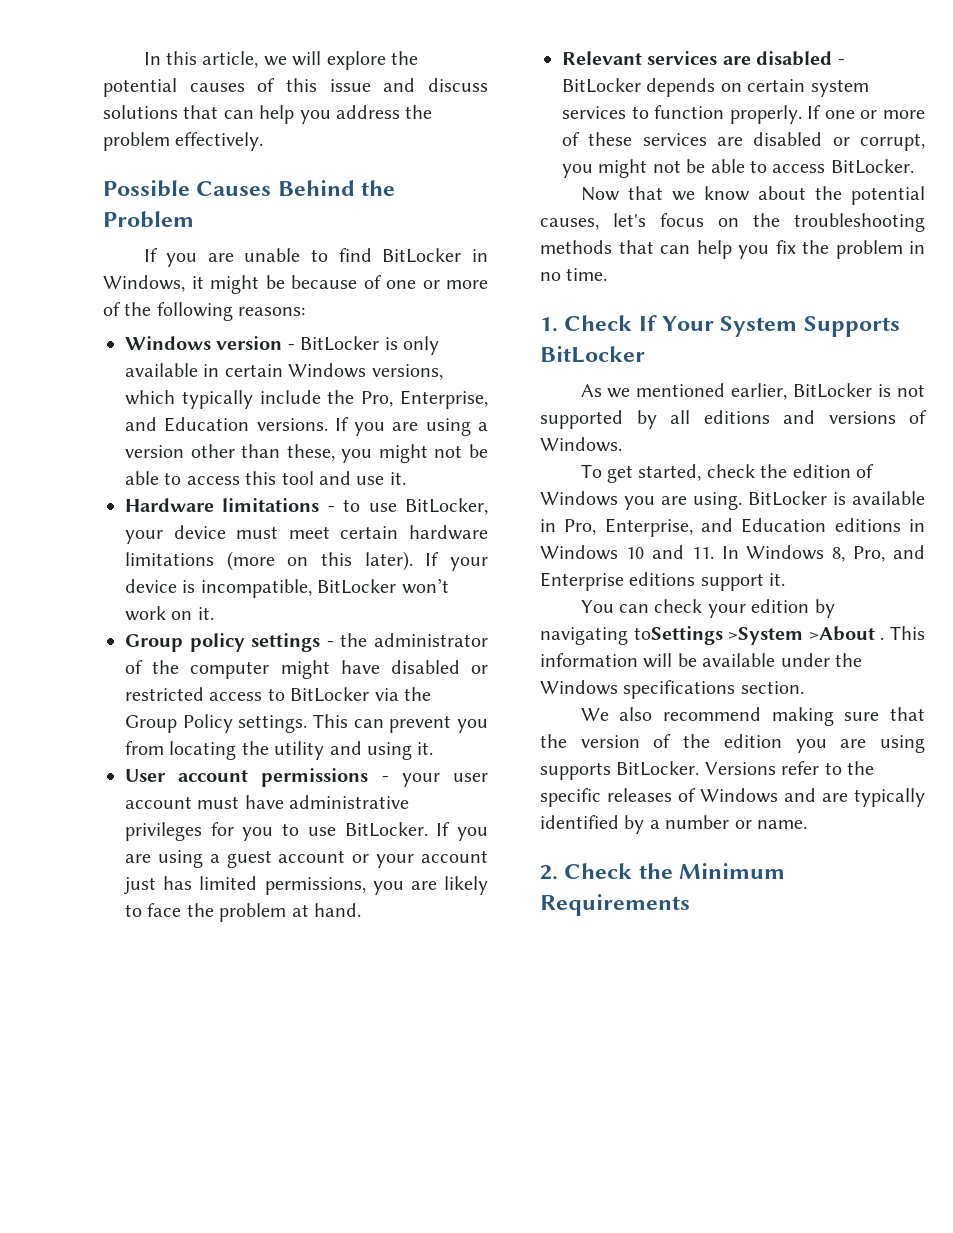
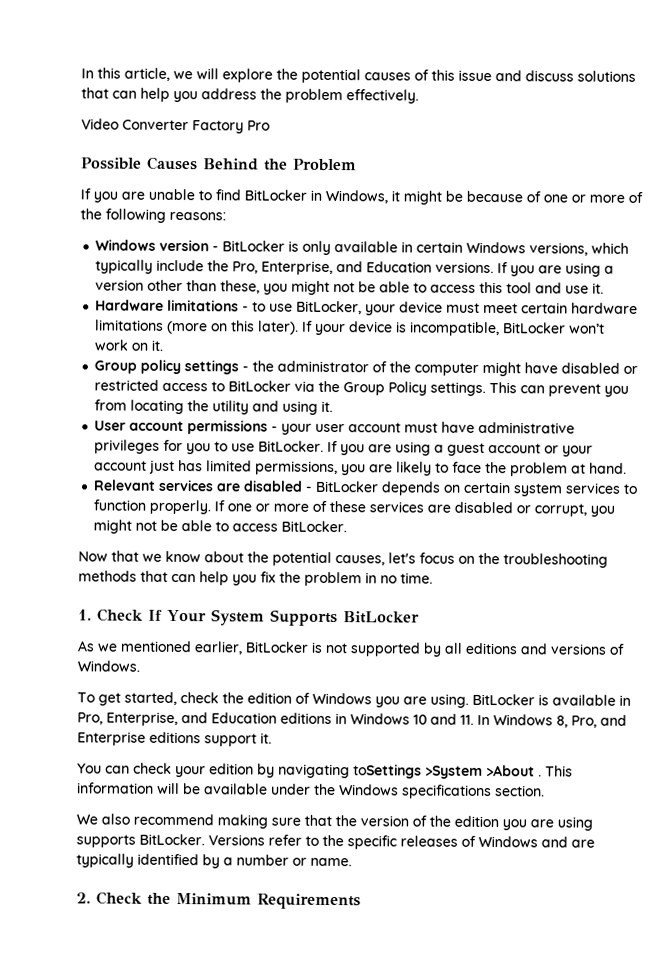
+ Video Converter Factory Pro

